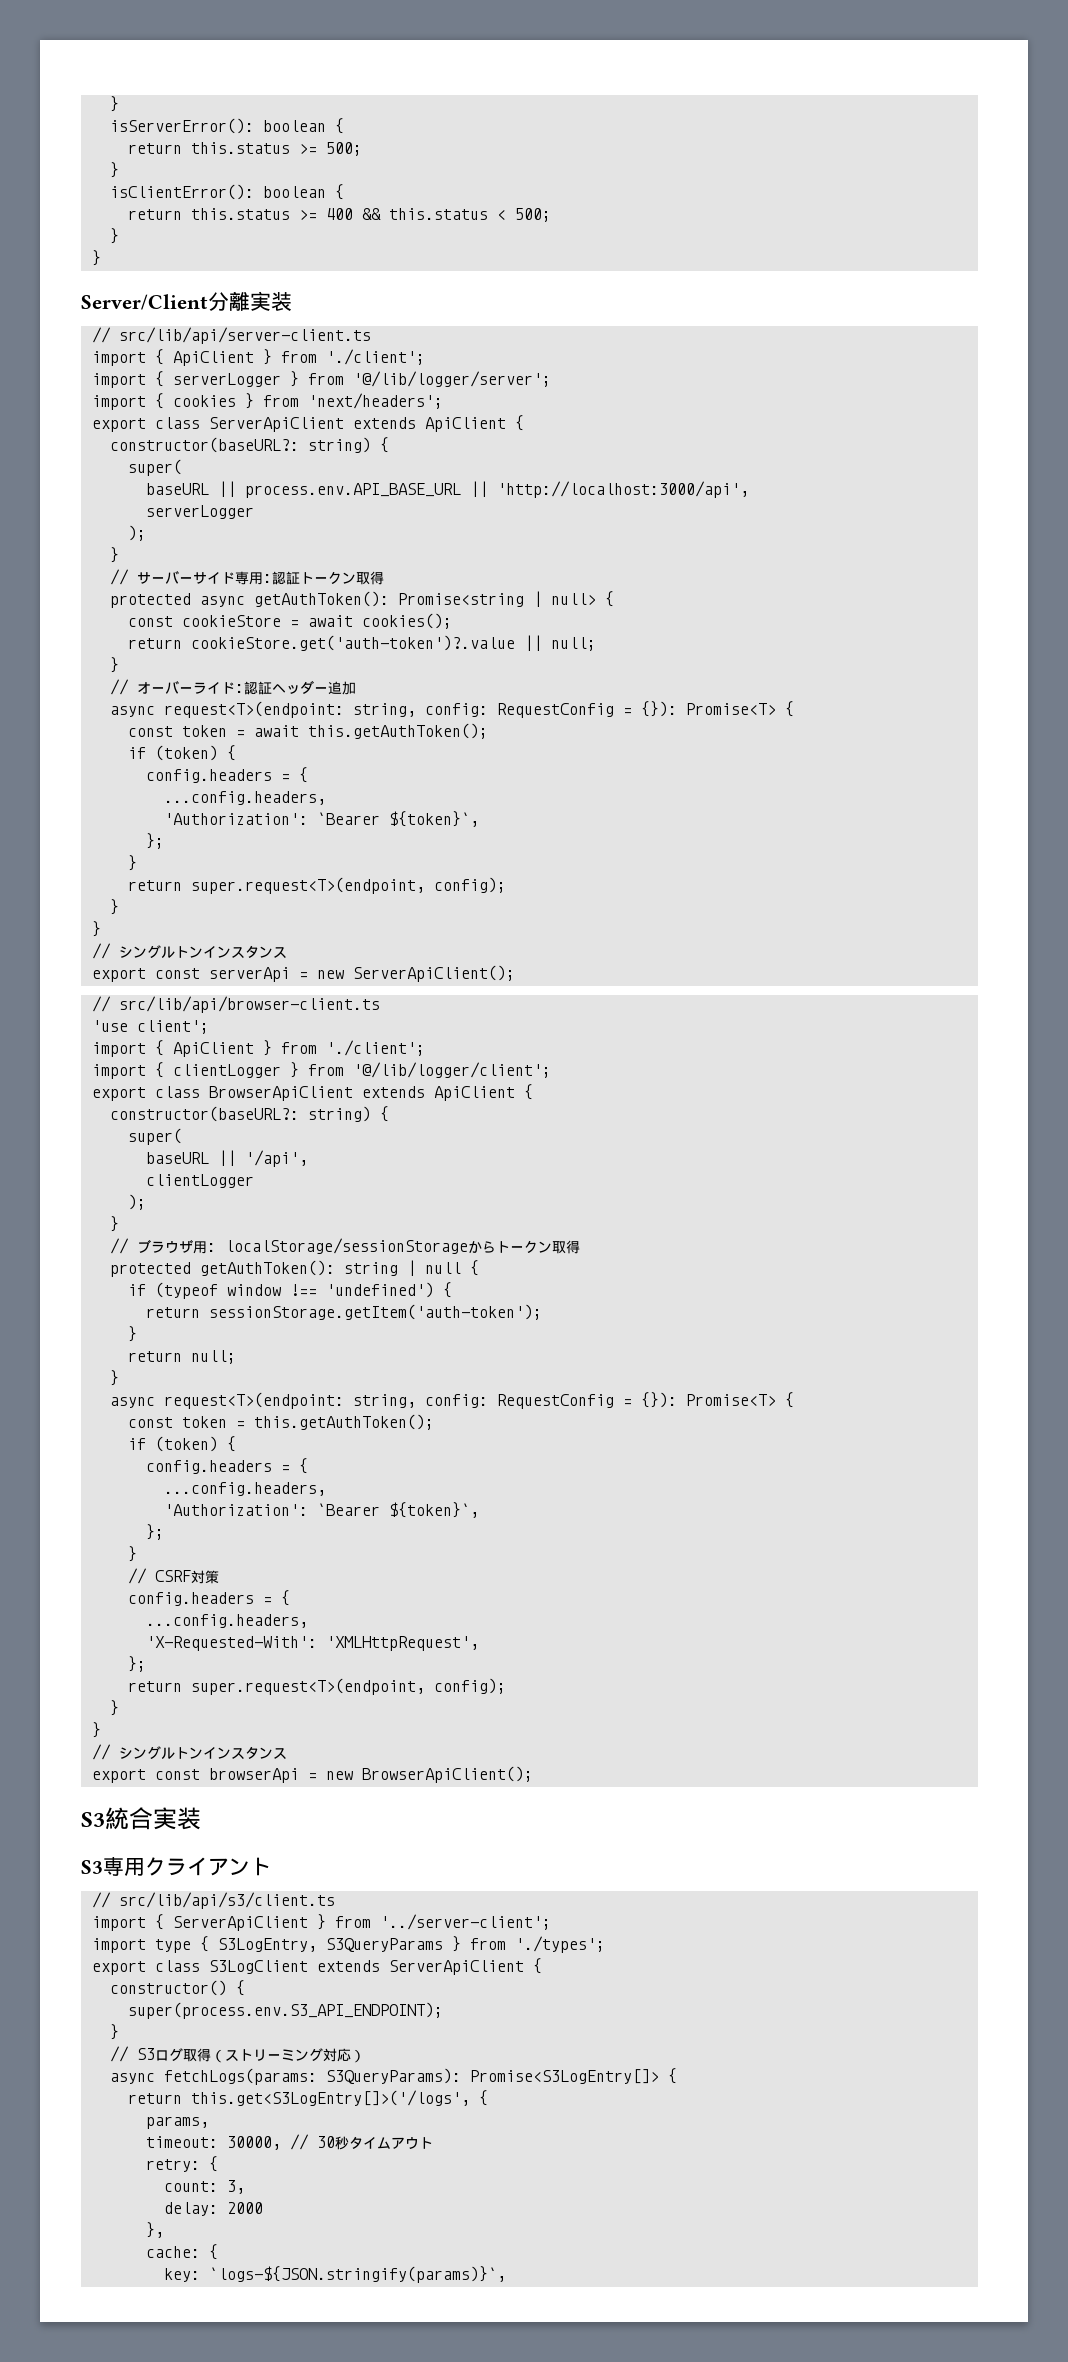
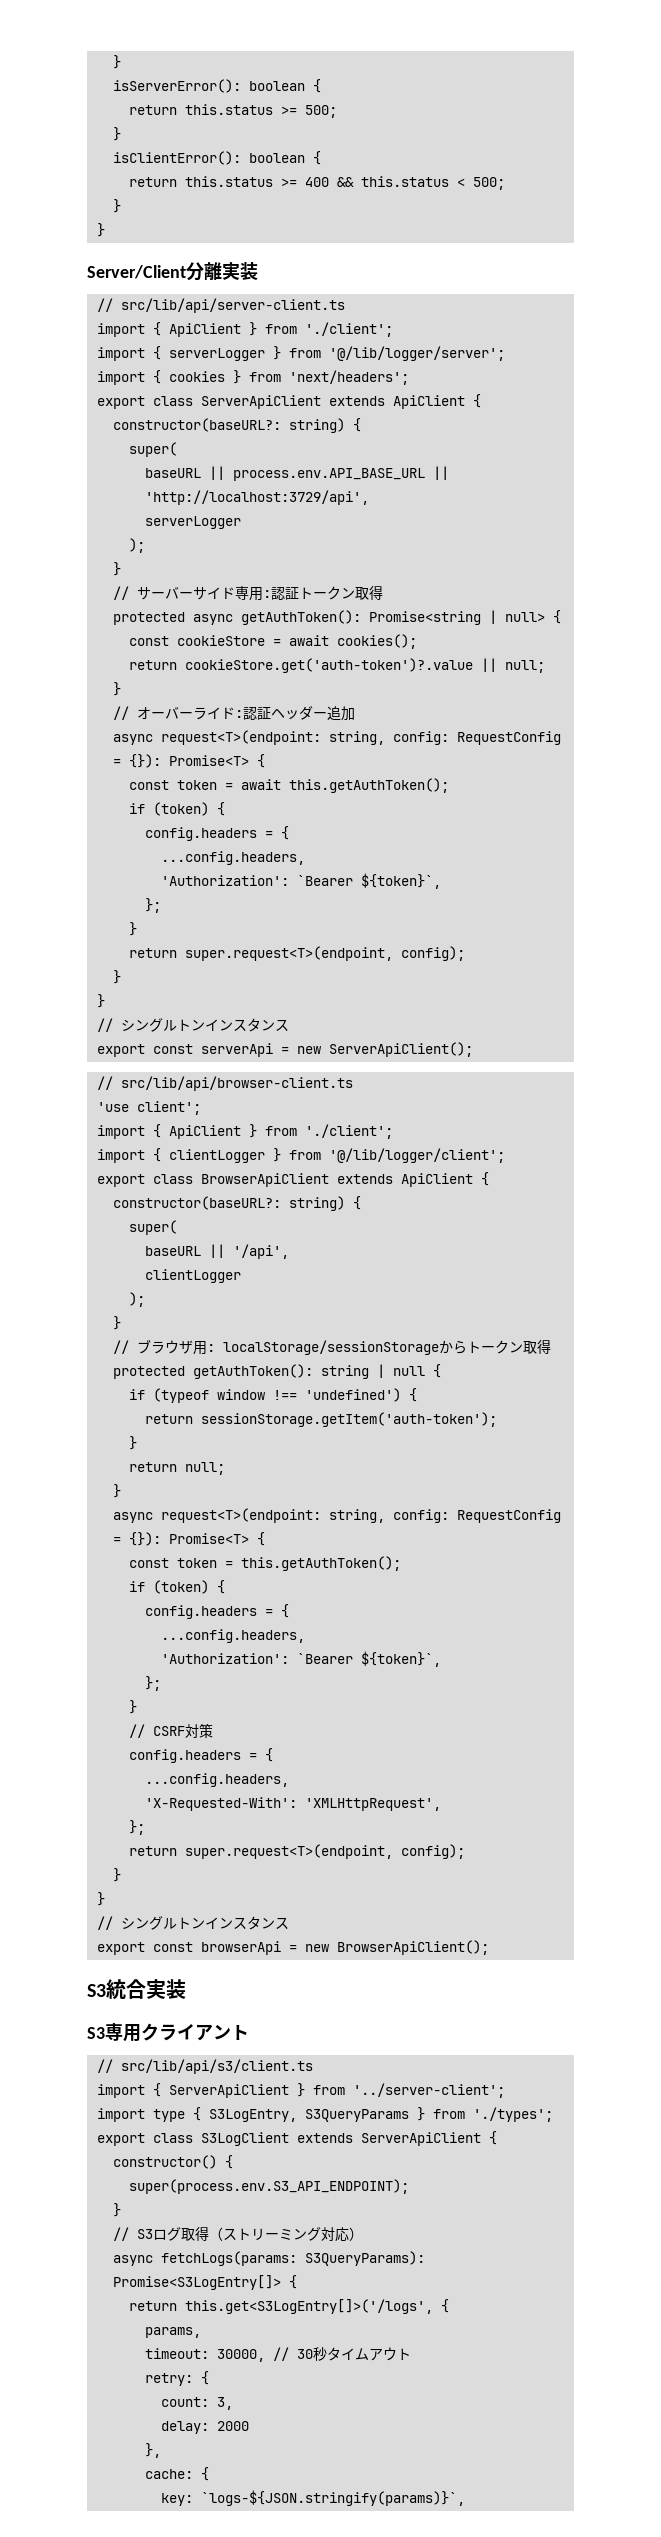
- baseURL || process.env.API_BASE_URL || 'http://localhost:3000/api',
+ baseURL || process.env.API_BASE_URL || 'http://localhost:3729/api',

